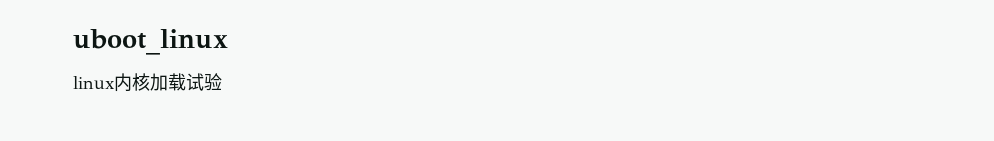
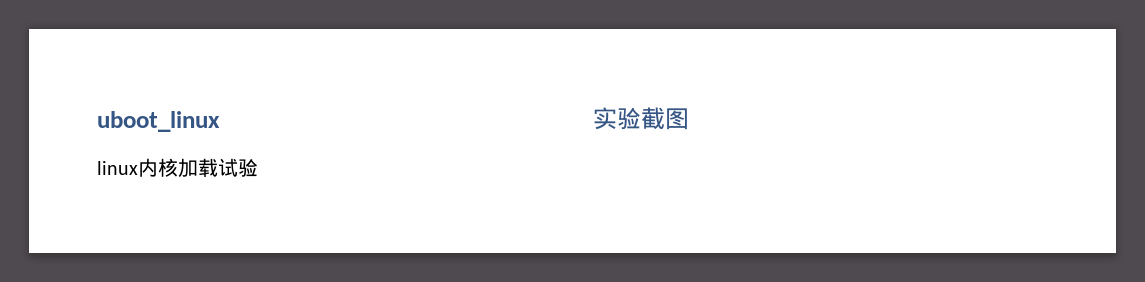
+ 实验截图

